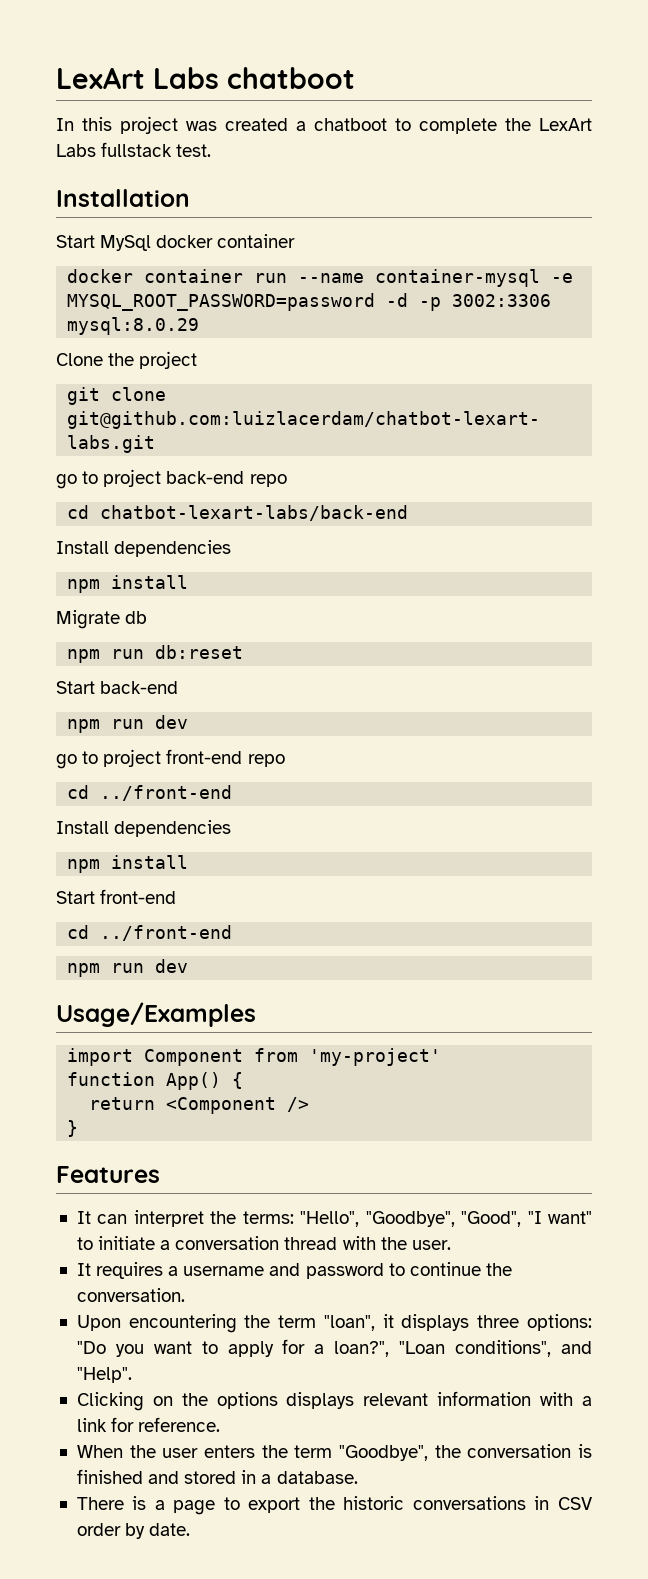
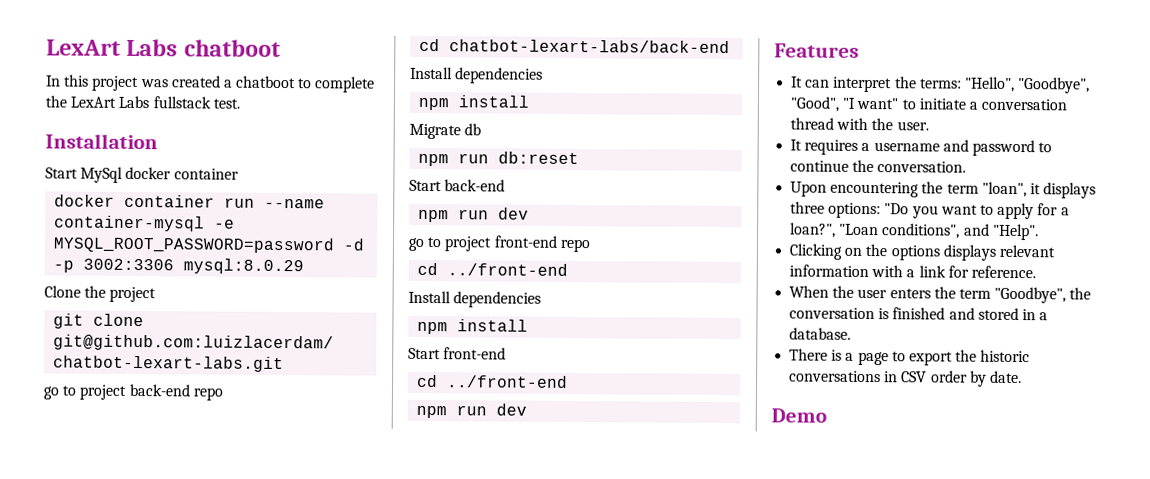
- Usage/Examples
- import Component from 'my-project'
- function App() {
- return <Component />
- }
+ Demo

